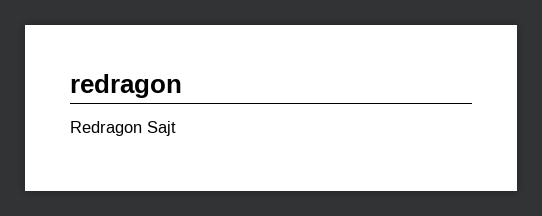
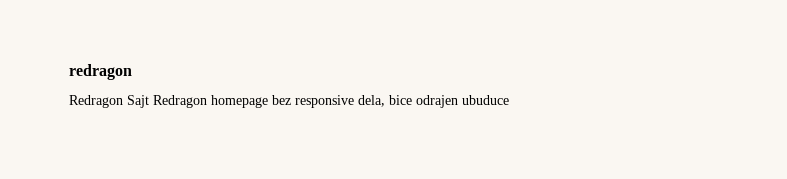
- Redragon Sajt
+ Redragon Sajt Redragon homepage bez responsive dela, bice odrajen ubuduce

